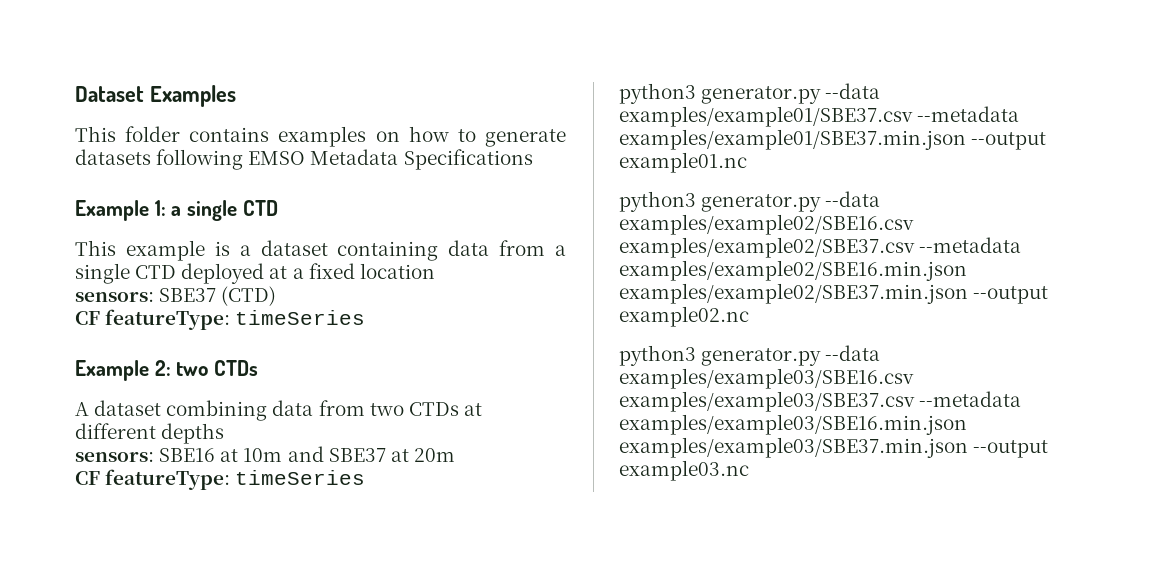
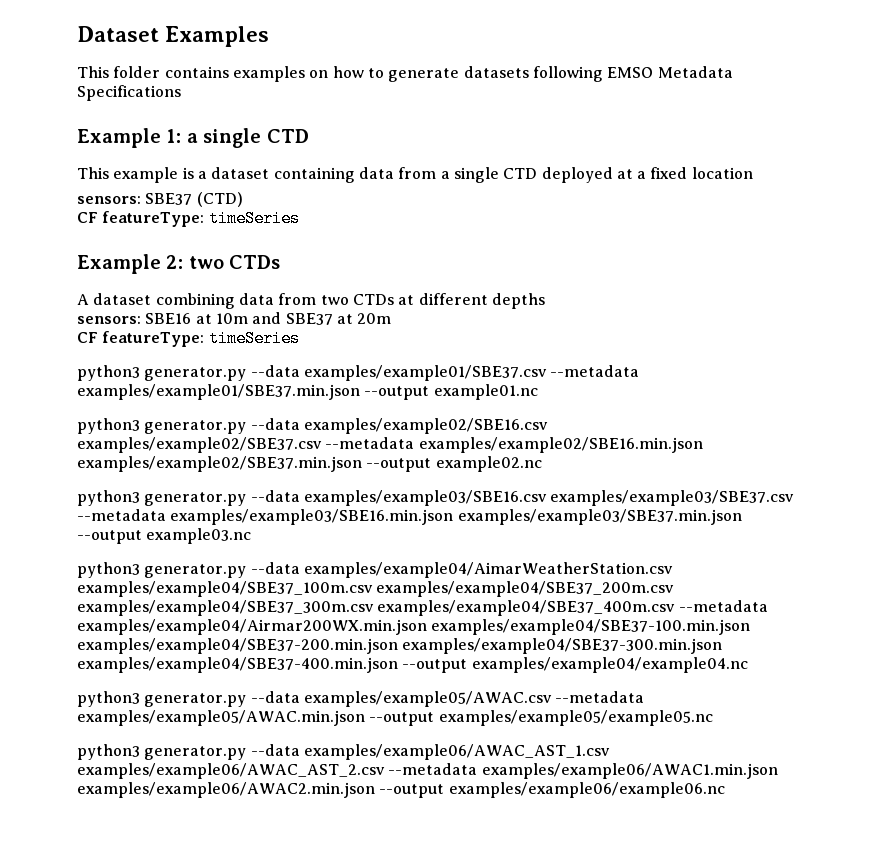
+ python3 generator.py --data examples/example04/AimarWeatherStation.csv examples/example04/SBE37_100m.csv examples/example04/SBE37_200m.csv examples/example04/SBE37_300m.csv examples/example04/SBE37_400m.csv --metadata examples/example04/Airmar200WX.min.json examples/example04/SBE37-100.min.json examples/example04/SBE37-200.min.json examples/example04/SBE37-300.min.json examples/example04/SBE37-400.min.json --output examples/example04/example04.nc
+ python3 generator.py --data examples/example05/AWAC.csv --metadata examples/example05/AWAC.min.json --output examples/example05/example05.nc
+ python3 generator.py --data examples/example06/AWAC_AST_1.csv examples/example06/AWAC_AST_2.csv --metadata examples/example06/AWAC1.min.json examples/example06/AWAC2.min.json --output examples/example06/example06.nc

